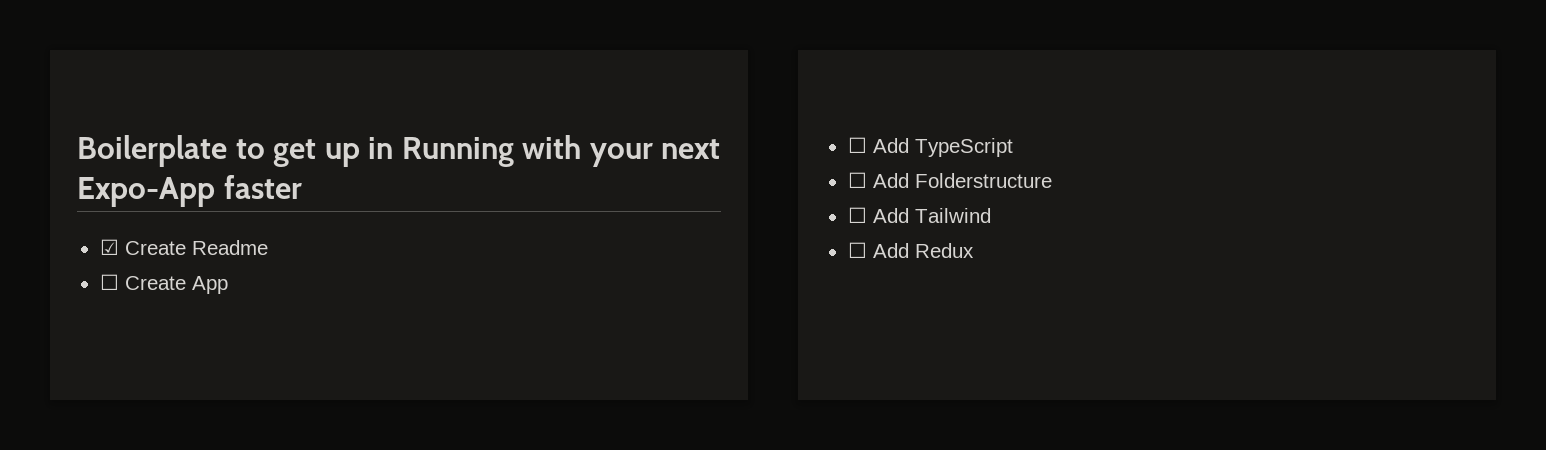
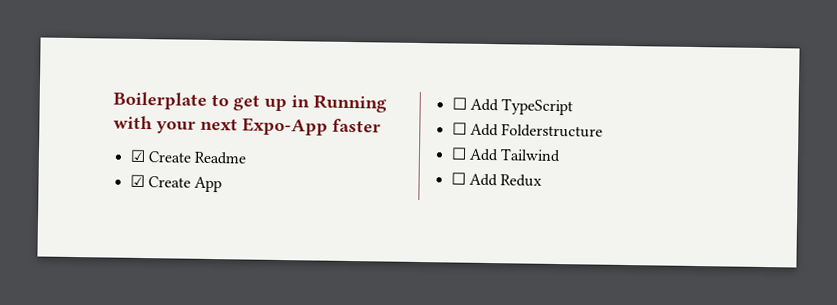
- ☐ Create App
+ ☑ Create App

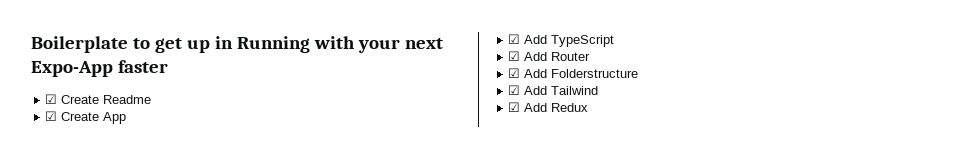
- ☐ Add TypeScript
+ ☑ Add TypeScript
- ☐ Add Folderstructure
+ ☑ Add Router
+ ☑ Add Folderstructure
- ☐ Add Tailwind
+ ☑ Add Tailwind
- ☐ Add Redux
+ ☑ Add Redux

